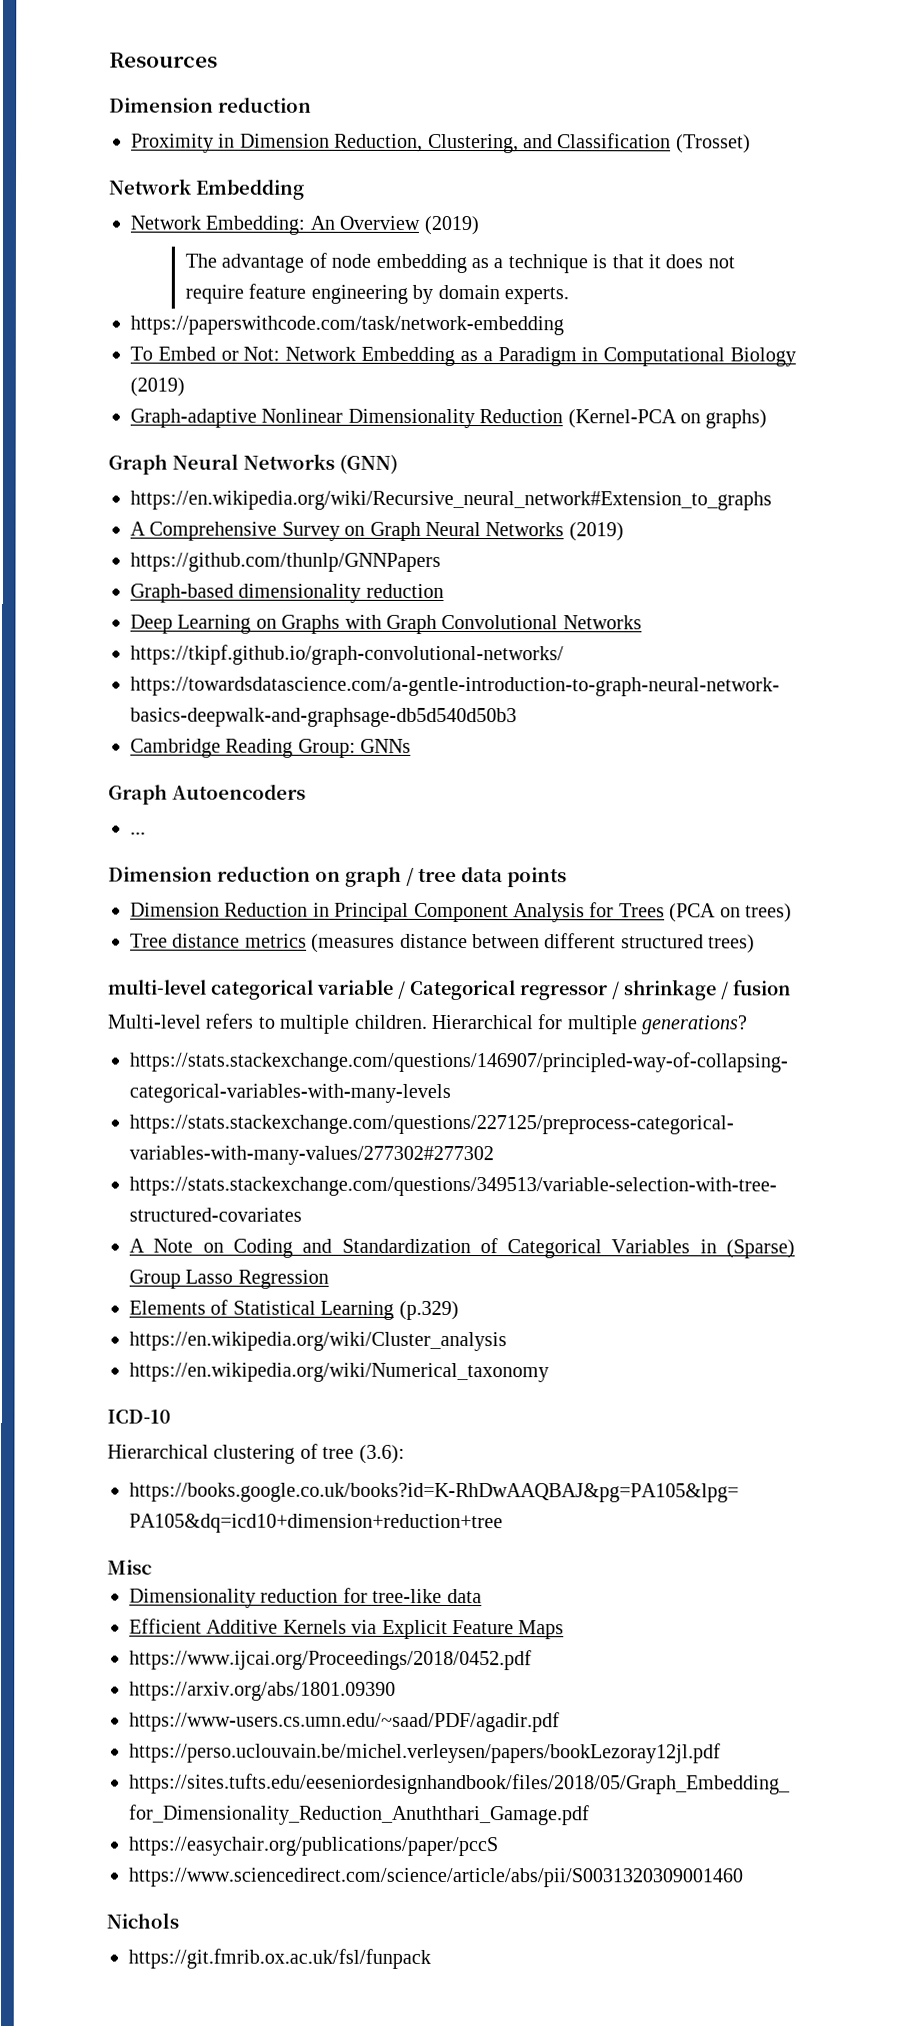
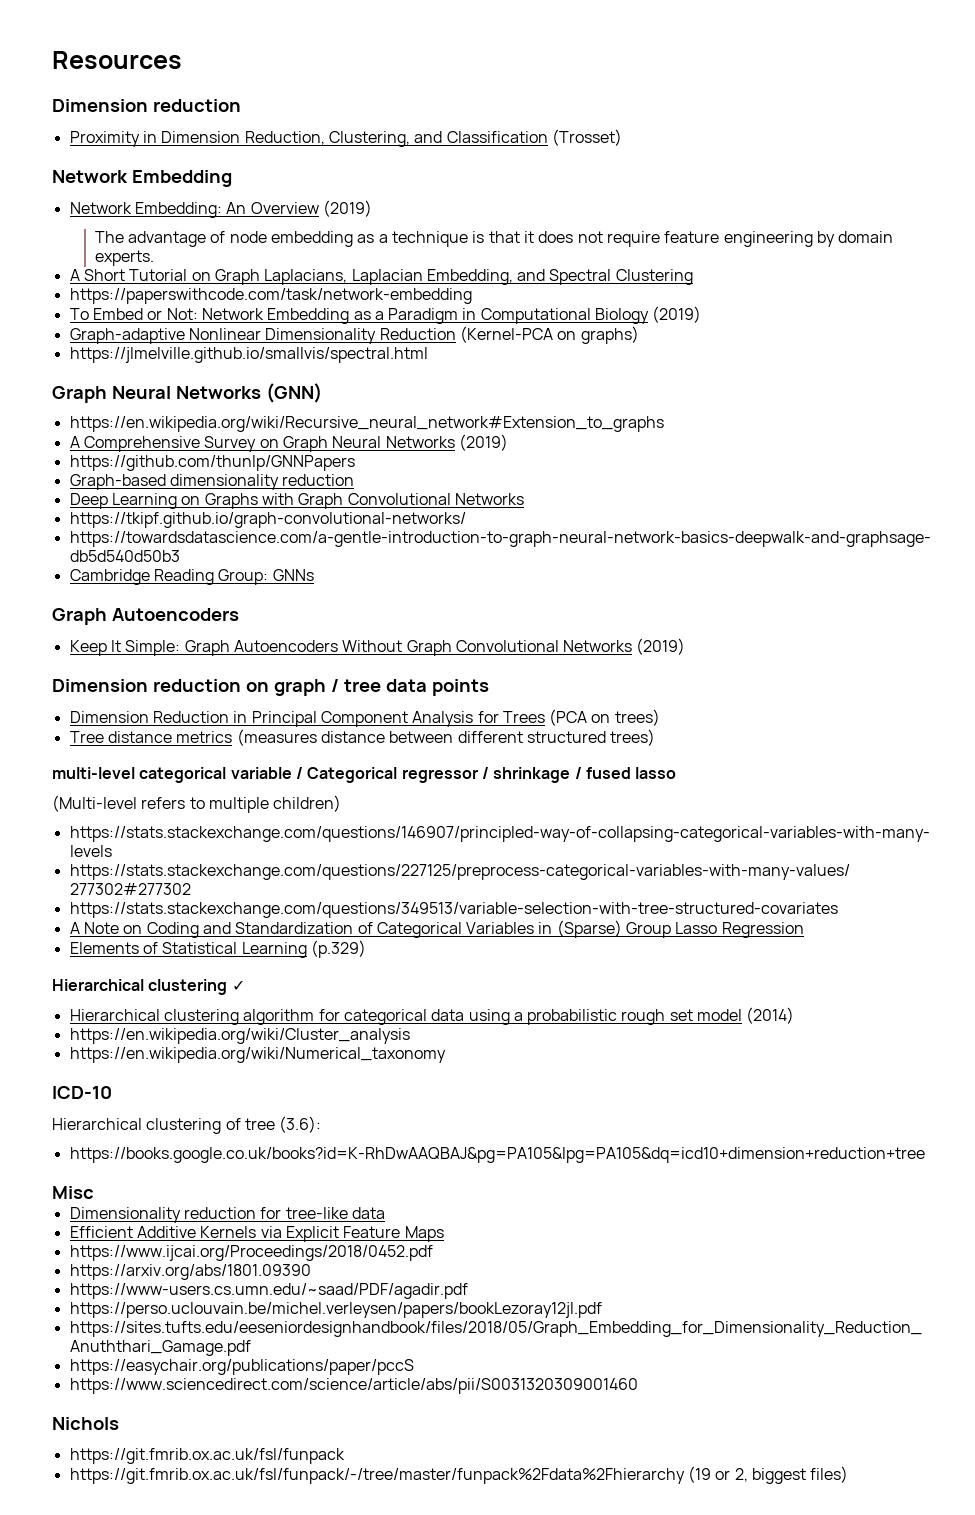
+ A Short Tutorial on Graph Laplacians, Laplacian Embedding, and Spectral Clustering
+ https://jlmelville.github.io/smallvis/spectral.html
- ...
+ Keep It Simple: Graph Autoencoders Without Graph Convolutional Networks (2019)
- multi-level categorical variable / Categorical regressor / shrinkage / fusion
- Multi-level refers to multiple children. Hierarchical for multiple generations?
+ multi-level categorical variable / Categorical regressor / shrinkage / fused lasso
+ (Multi-level refers to multiple children)
+ Hierarchical clustering ✓
+ Hierarchical clustering algorithm for categorical data using a probabilistic rough set model (2014)
+ https://git.fmrib.ox.ac.uk/fsl/funpack/-/tree/master/funpack%2Fdata%2Fhierarchy (19 or 2, biggest files)

